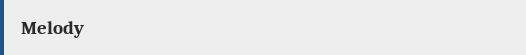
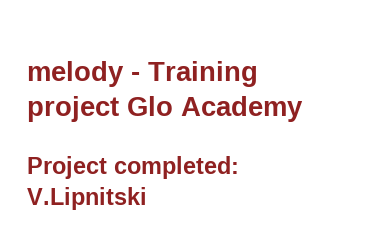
- Melody
+ melody - Training project Glo Academy
+ Project completed: V.Lipnitski

